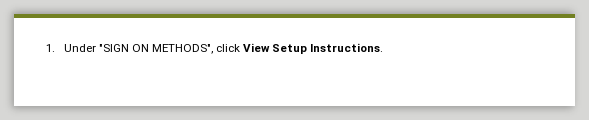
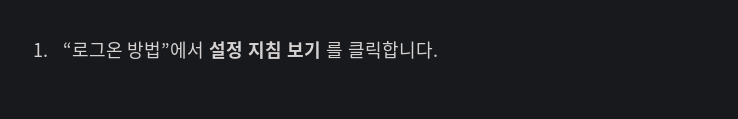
- 1. Under "SIGN ON METHODS", click View Setup Instructions.
+ 1. “로그온 방법”에서 설정 지침 보기 를 클릭합니다.

